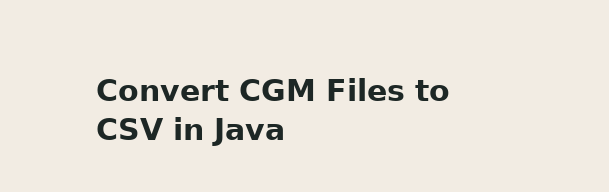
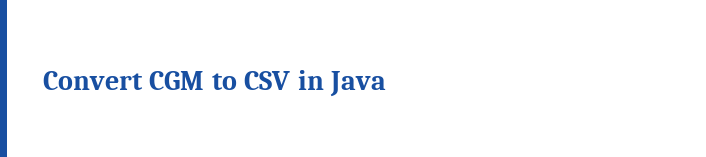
- Convert CGM Files to CSV in Java
+ Convert CGM to CSV in Java

